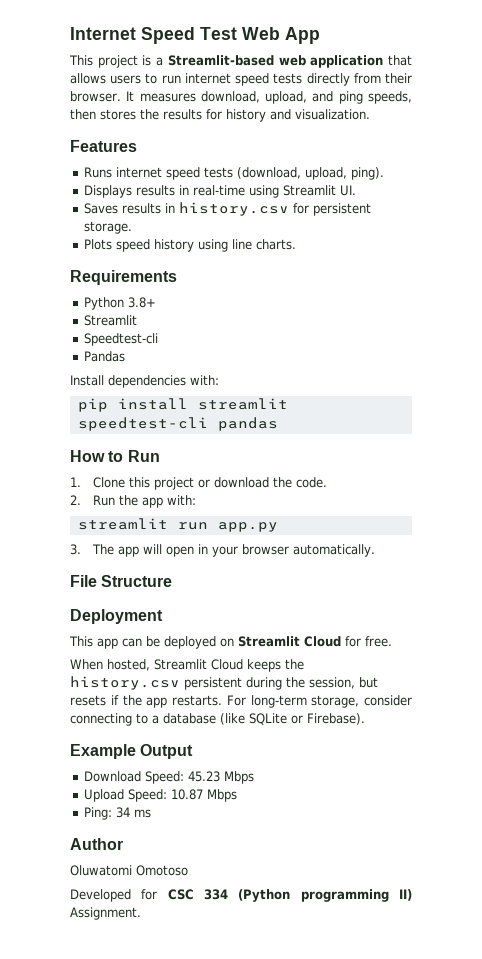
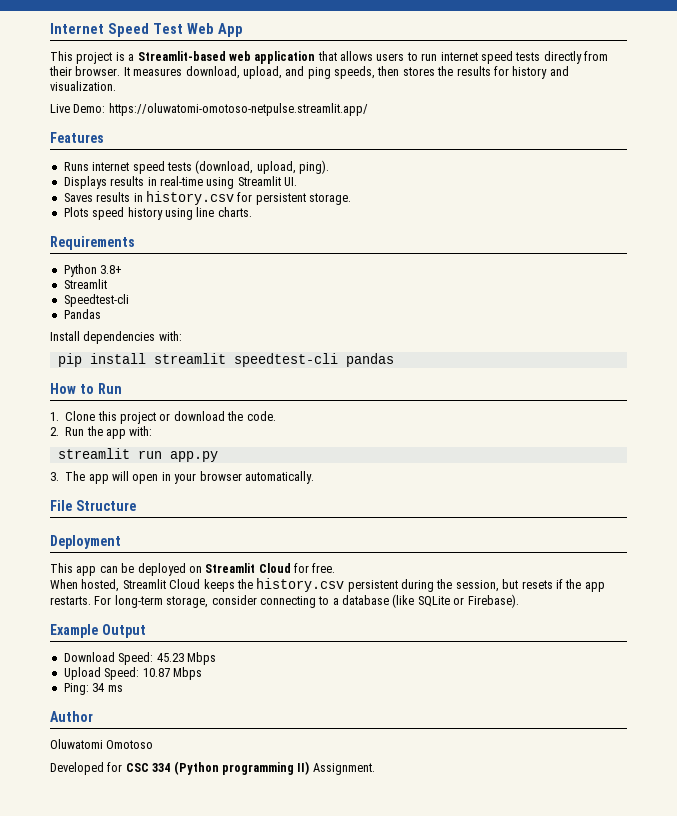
+ Live Demo: https://oluwatomi-omotoso-netpulse.streamlit.app/

